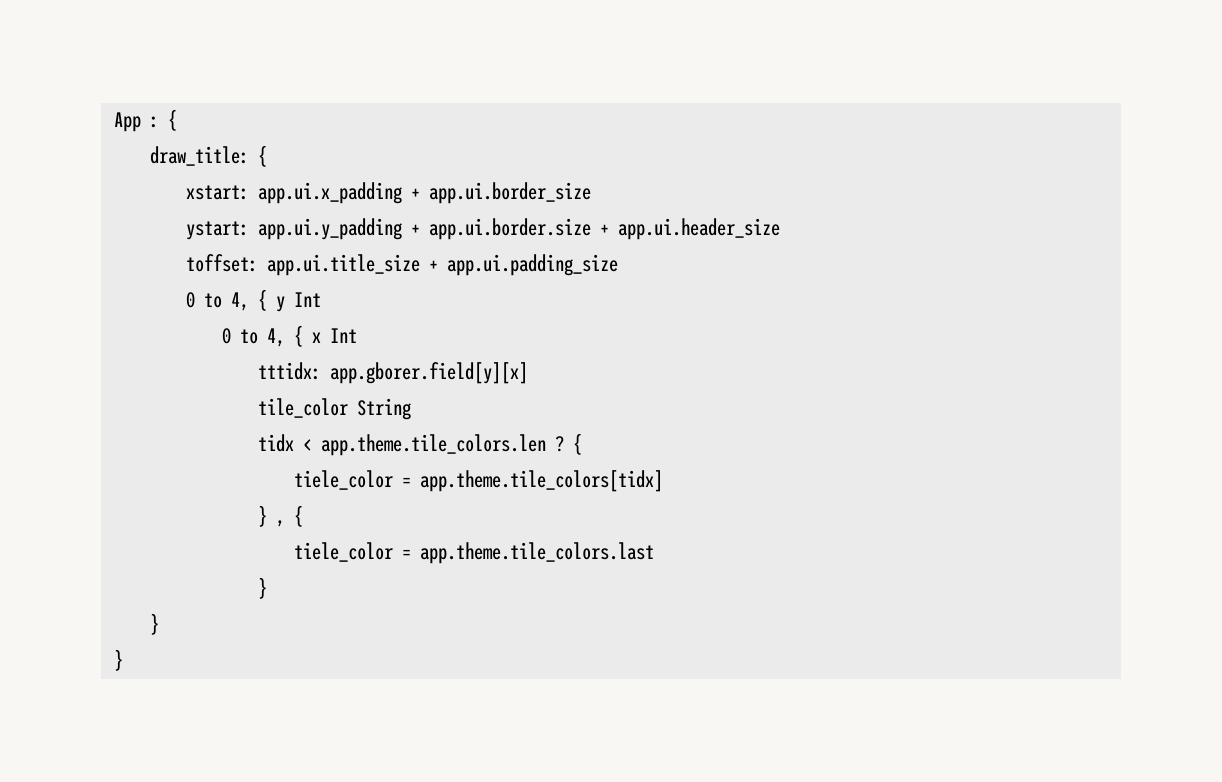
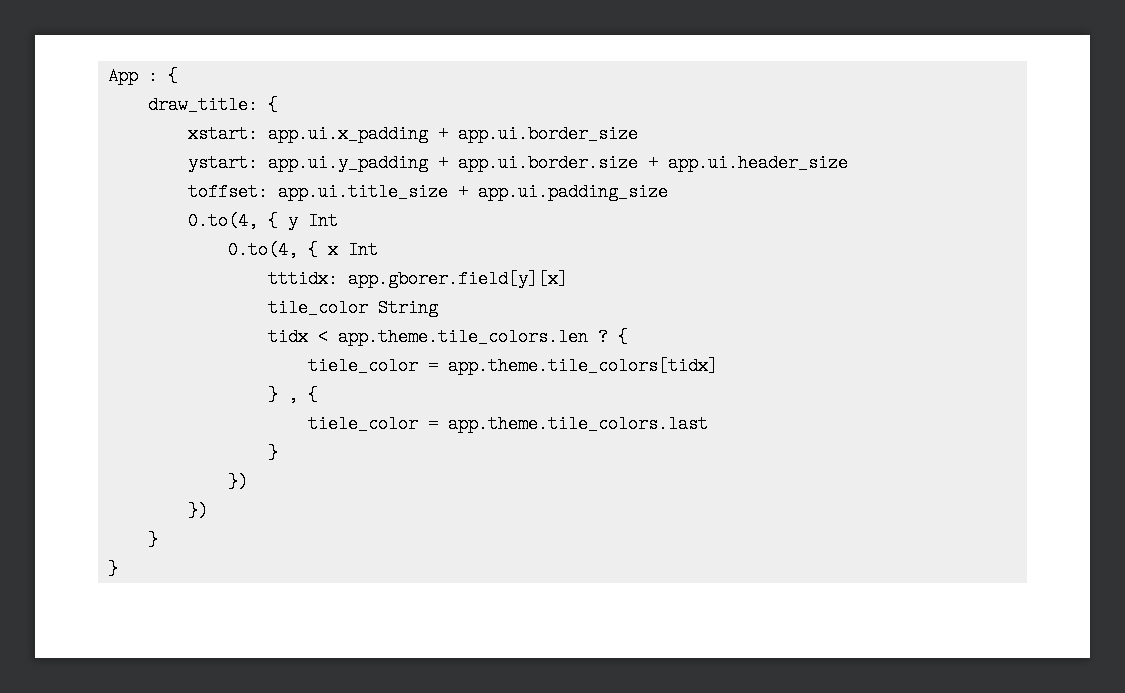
- 0 to 4, { y Int
+ 0.to(4, { y Int
- 0 to 4, { x Int
+ 0.to(4, { x Int
  tiele_color = app.theme.tile_colors.last
  }
+ })
+ })

